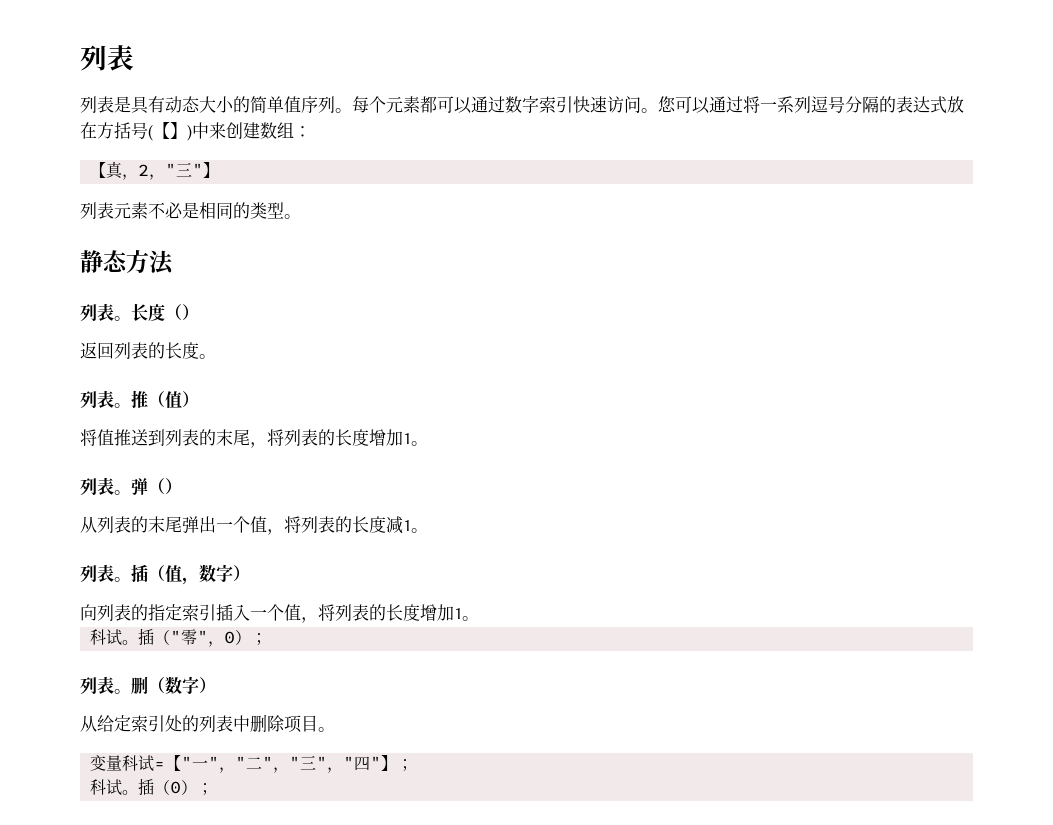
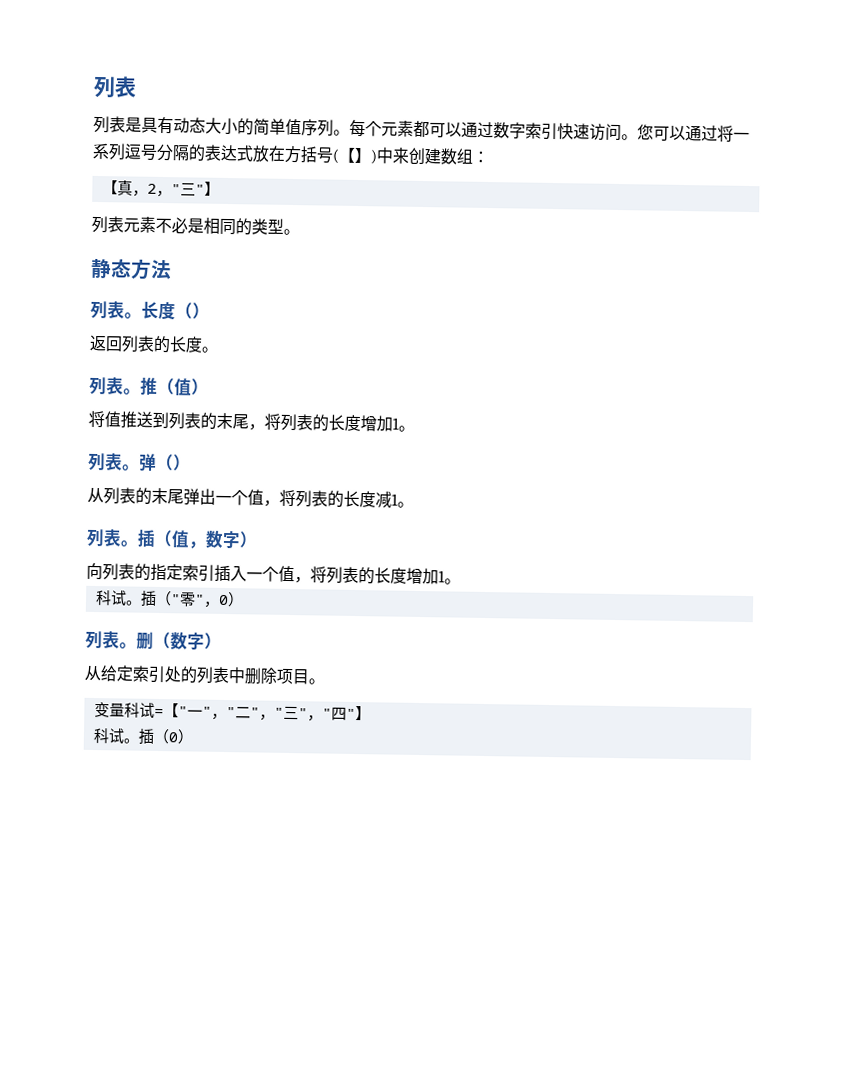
- 插（"零"，0）；
+ 插（"零"，0）
- 变量科试=【"一"，"二"，"三"，"四"】；
+ 变量科试=【"一"，"二"，"三"，"四"】
- 插（0）；
+ 插（0）

